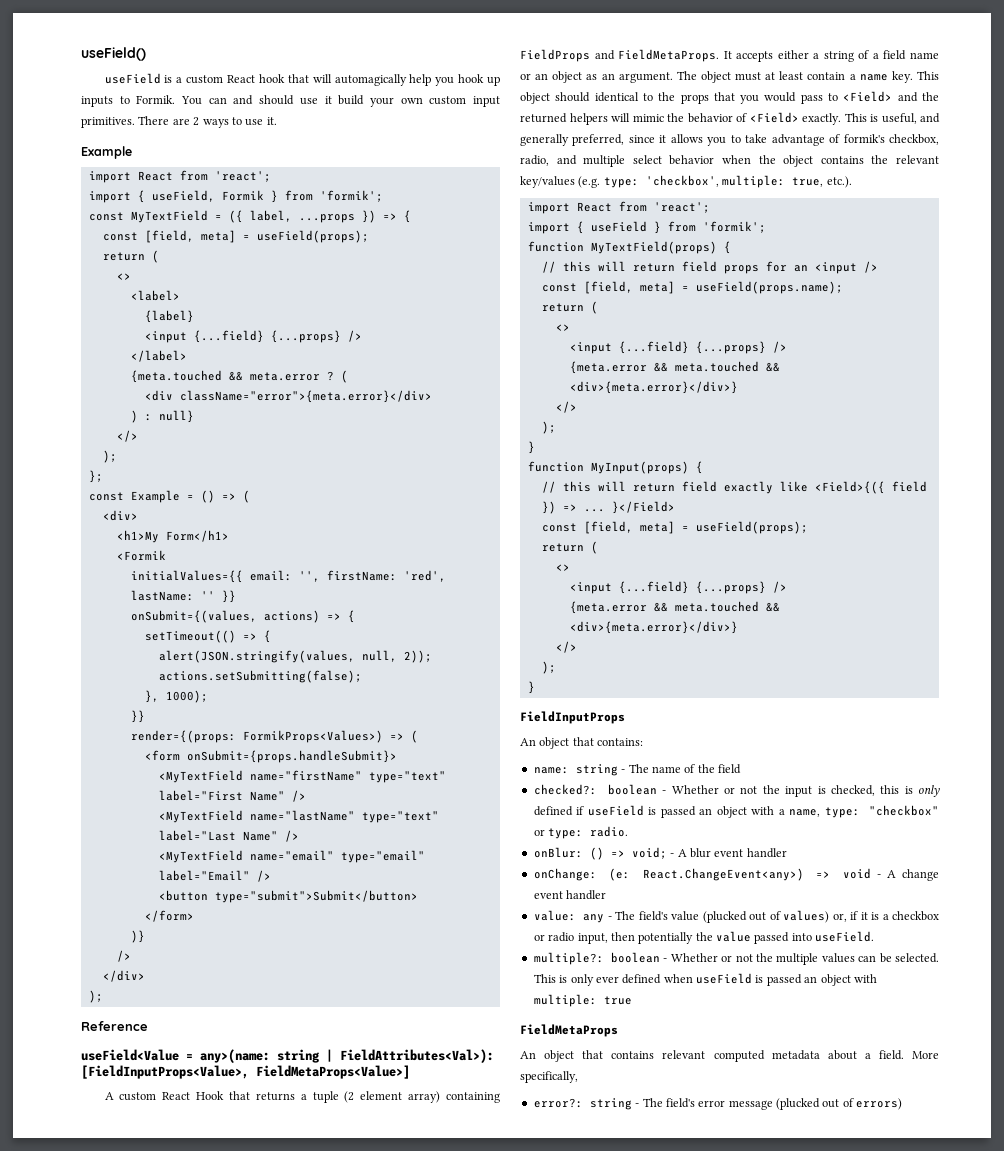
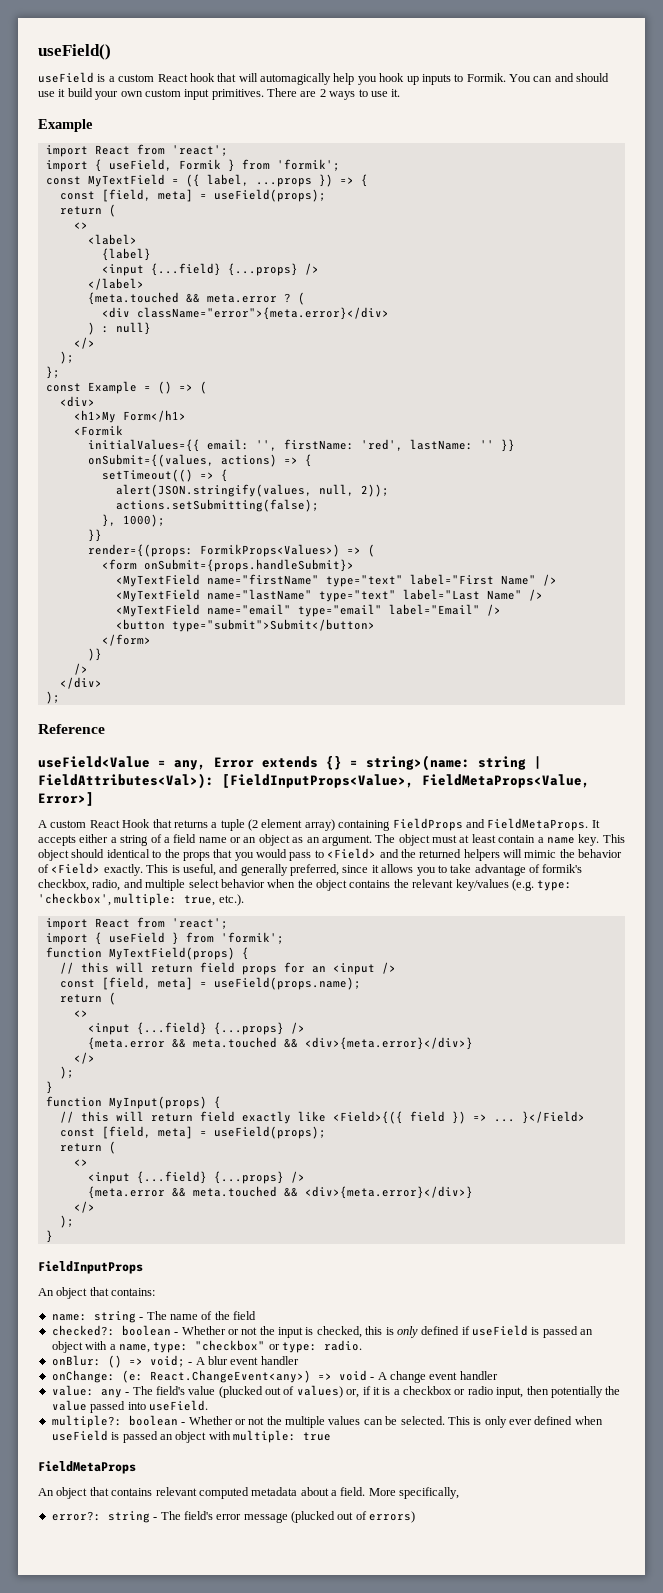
- useField<Value = any>(name: string | FieldAttributes<Val>): [FieldInputProps<Value>, FieldMetaProps<Value>]
+ useField<Value = any, Error extends {} = string>(name: string | FieldAttributes<Val>): [FieldInputProps<Value>, FieldMetaProps<Value, Error>]

